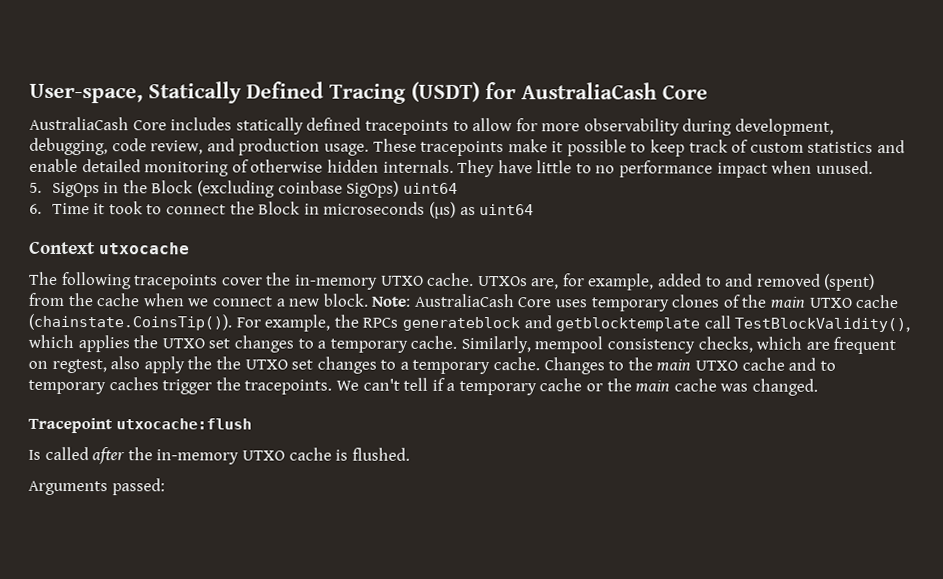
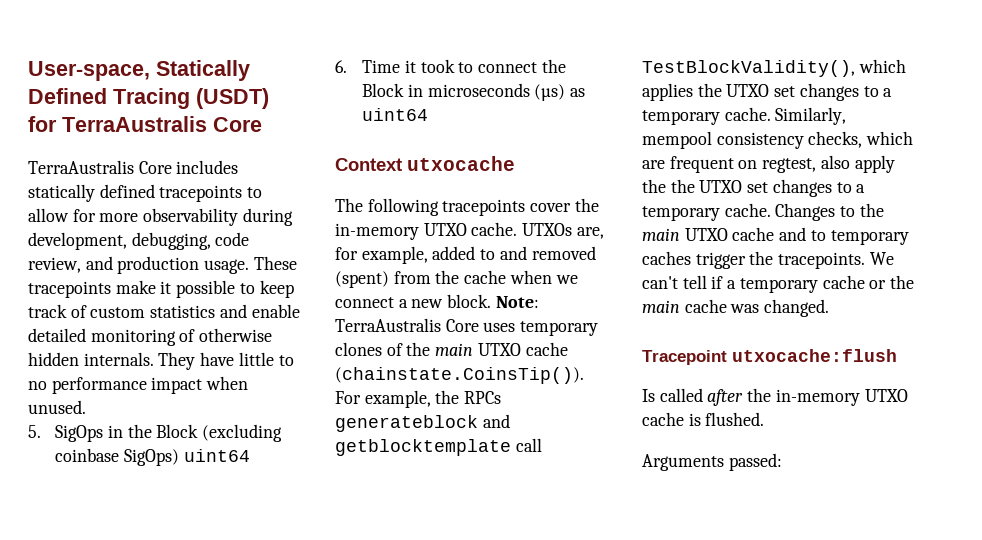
- User-space, Statically Defined Tracing (USDT) for AustraliaCash Core
+ User-space, Statically Defined Tracing (USDT) for TerraAustralis Core
- AustraliaCash Core includes statically defined tracepoints to allow for more observability during development, debugging, code review, and production usage.
+ TerraAustralis Core includes statically defined tracepoints to allow for more observability during development, debugging, code review, and production usage.
- Note: AustraliaCash Core uses temporary clones of the main UTXO cache (chainstate.CoinsTip()). For example, the RPCs generateblock and getblocktemplate call TestBlockValidity(), which applies the UTXO set changes to a temporary cache.
+ Note: TerraAustralis Core uses temporary clones of the main UTXO cache (chainstate.CoinsTip()). For example, the RPCs generateblock and getblocktemplate call TestBlockValidity(), which applies the UTXO set changes to a temporary cache.

